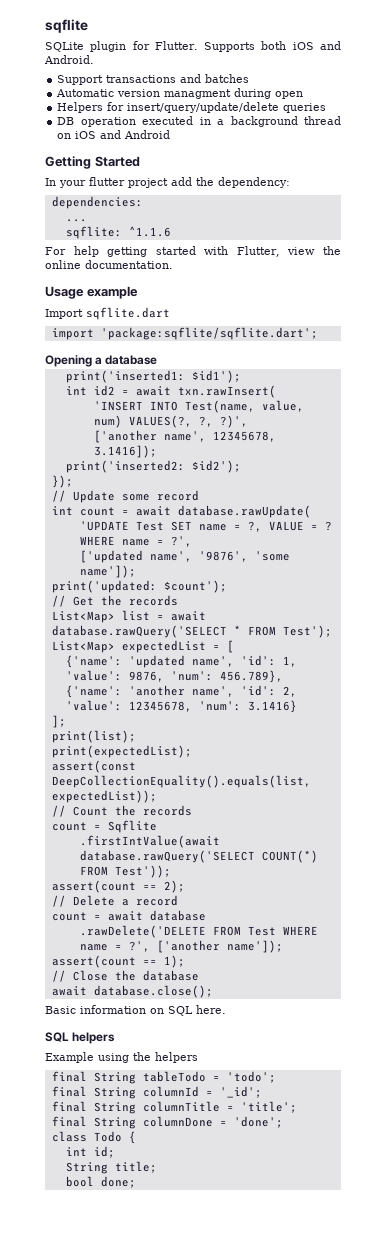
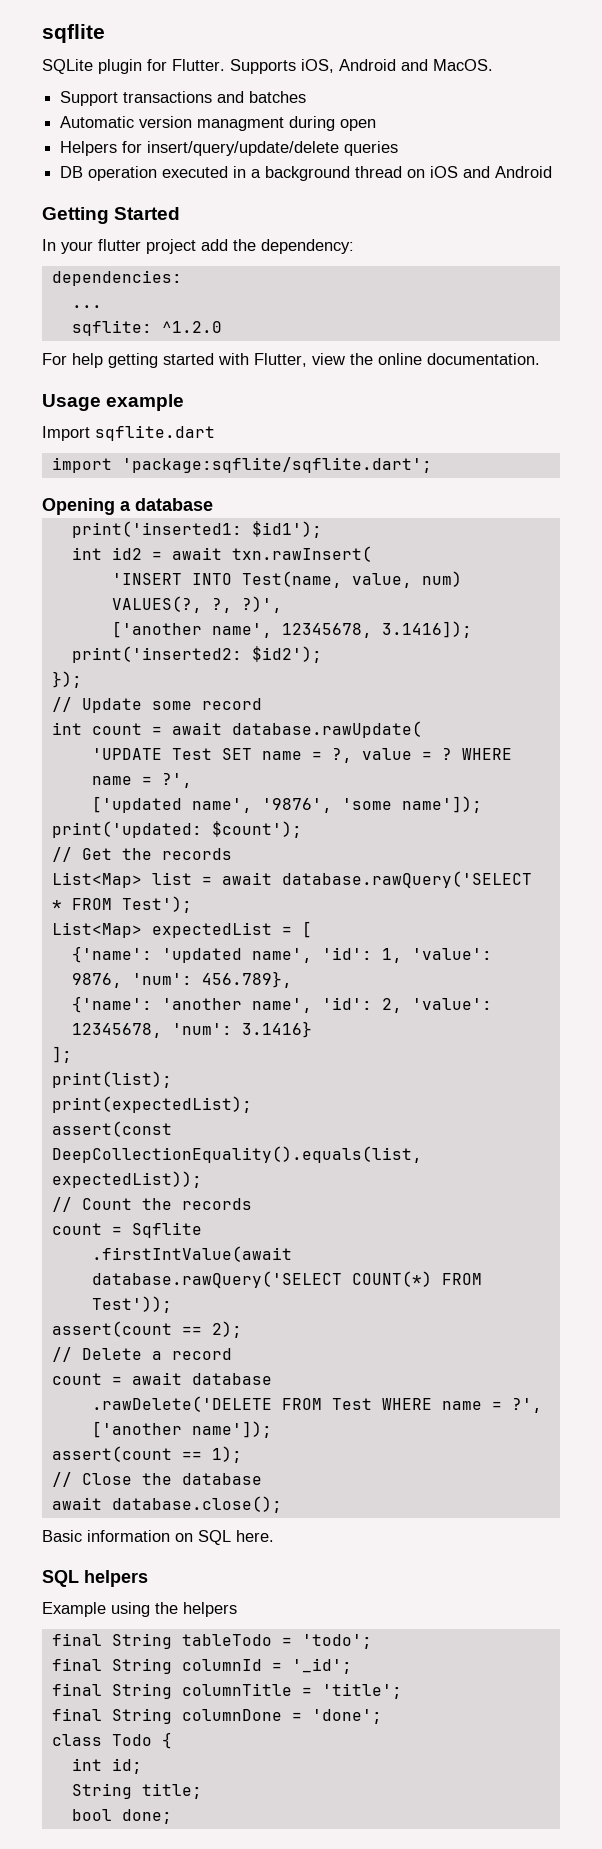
- Supports both iOS and Android.
+ Supports iOS, Android and MacOS.
- sqflite: ^1.1.6
+ sqflite: ^1.2.0
- 'UPDATE Test SET name = ?, VALUE = ?
+ 'UPDATE Test SET name = ?, value = ?

